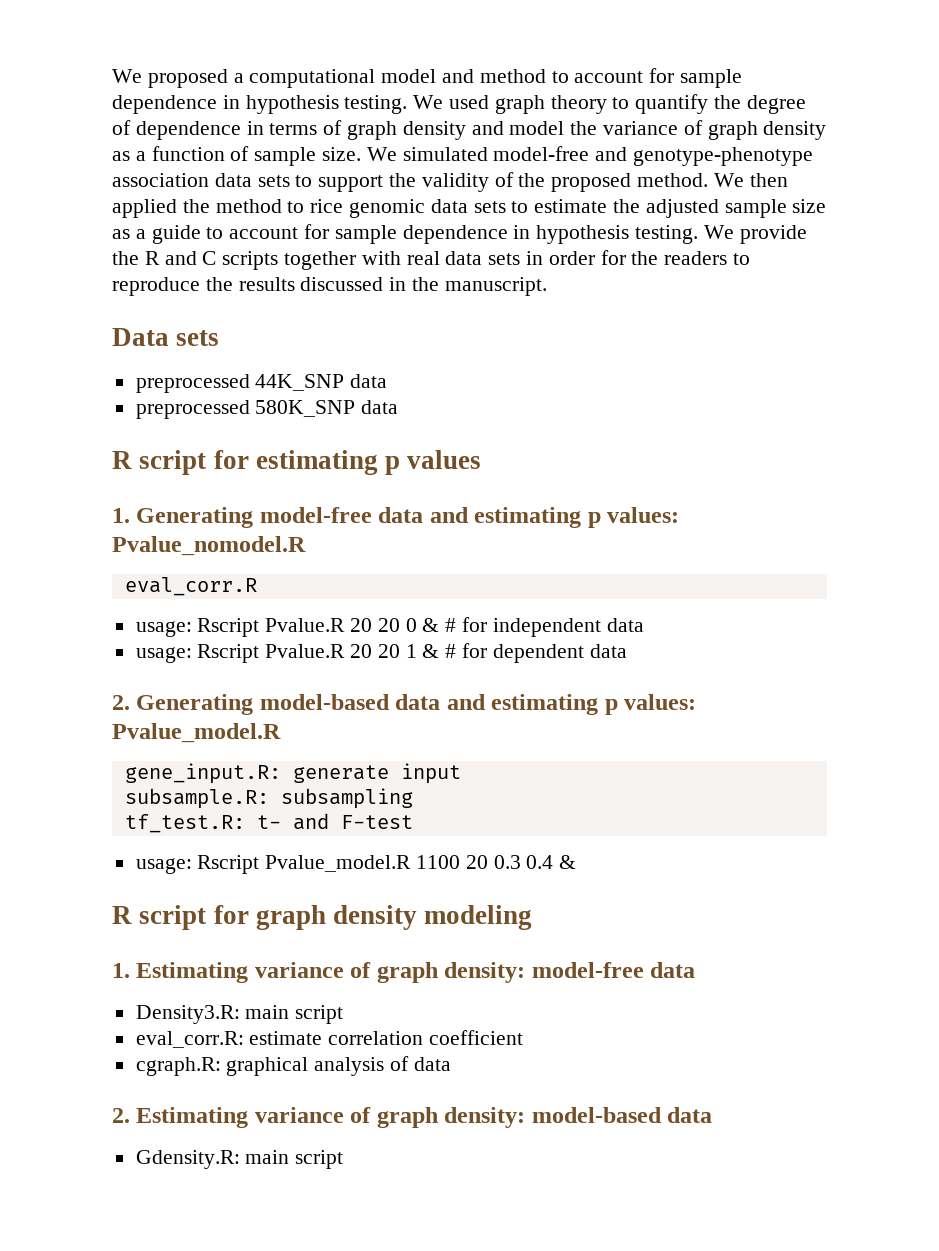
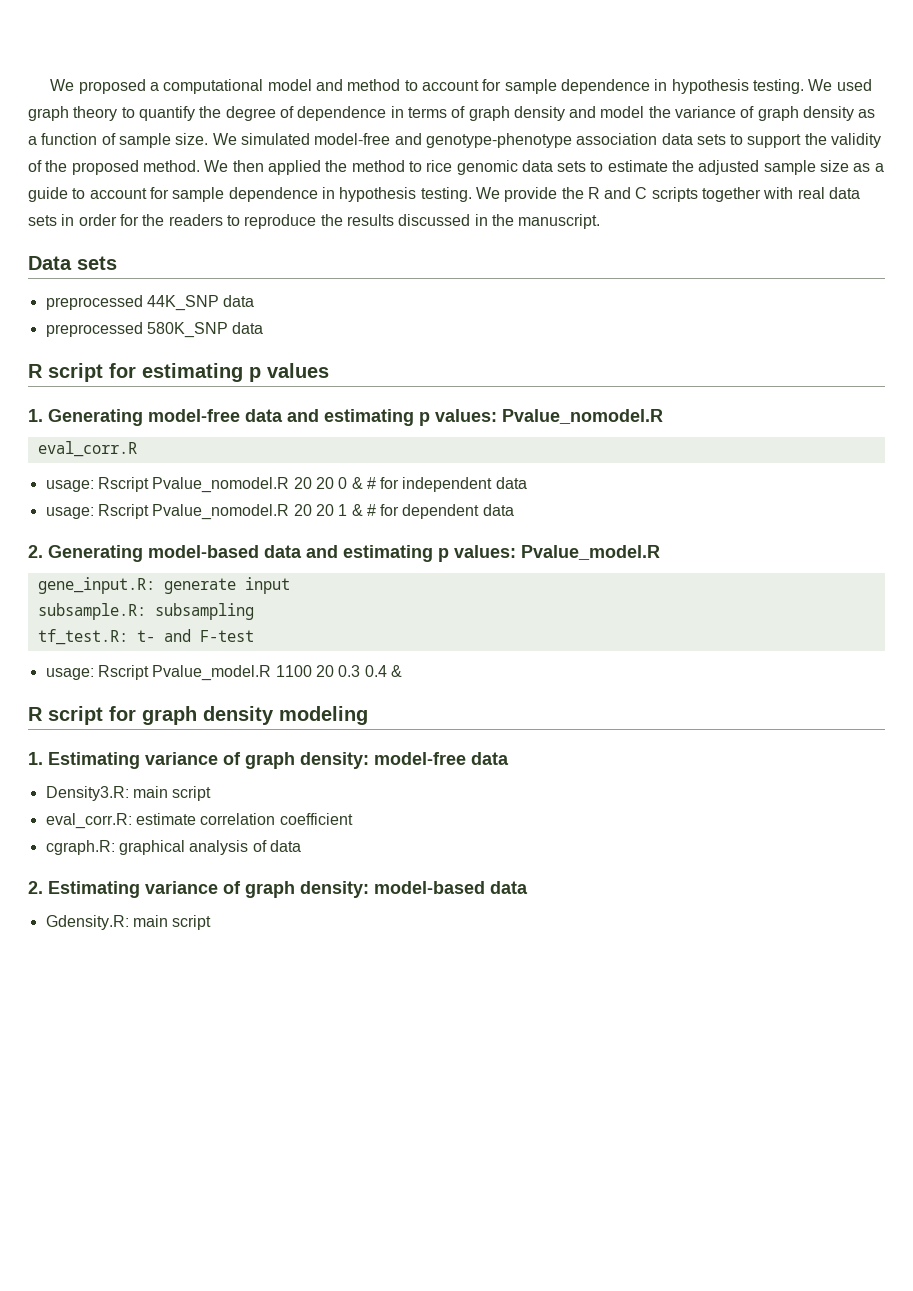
- usage: Rscript Pvalue.R 20 20 0 & # for independent data
+ usage: Rscript Pvalue_nomodel.R 20 20 0 & # for independent data
- usage: Rscript Pvalue.R 20 20 1 & # for dependent data
+ usage: Rscript Pvalue_nomodel.R 20 20 1 & # for dependent data

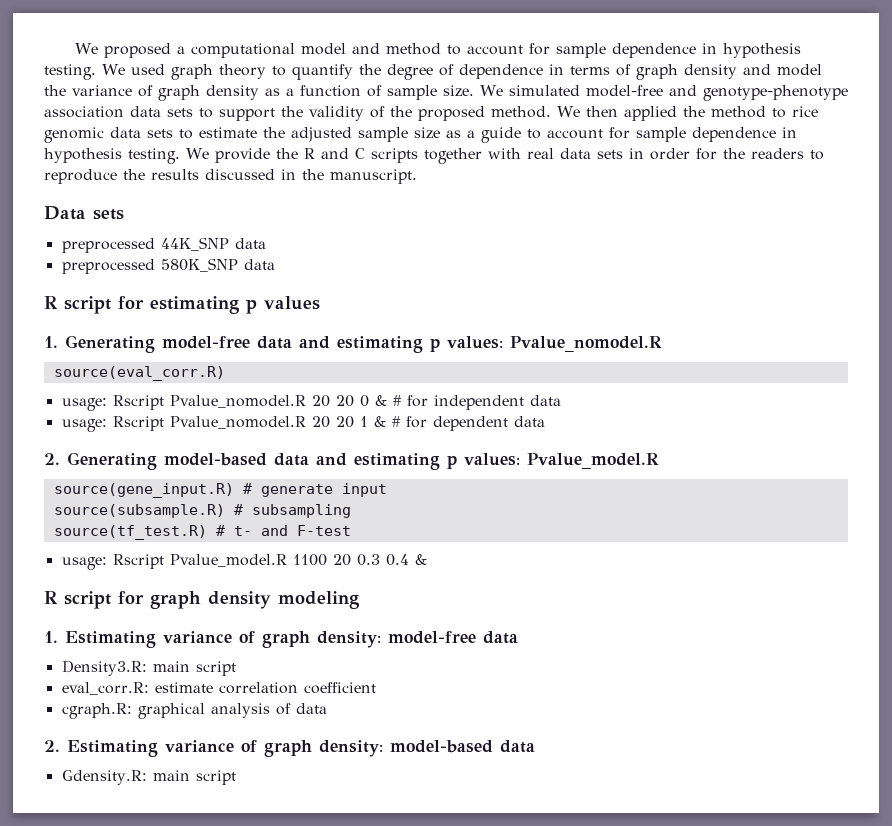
- eval_corr.R
+ source(eval_corr.R)
- gene_input.R: generate input
+ source(gene_input.R) # generate input
- subsample.R: subsampling
+ source(subsample.R) # subsampling
- tf_test.R: t- and F-test
+ source(tf_test.R) # t- and F-test

